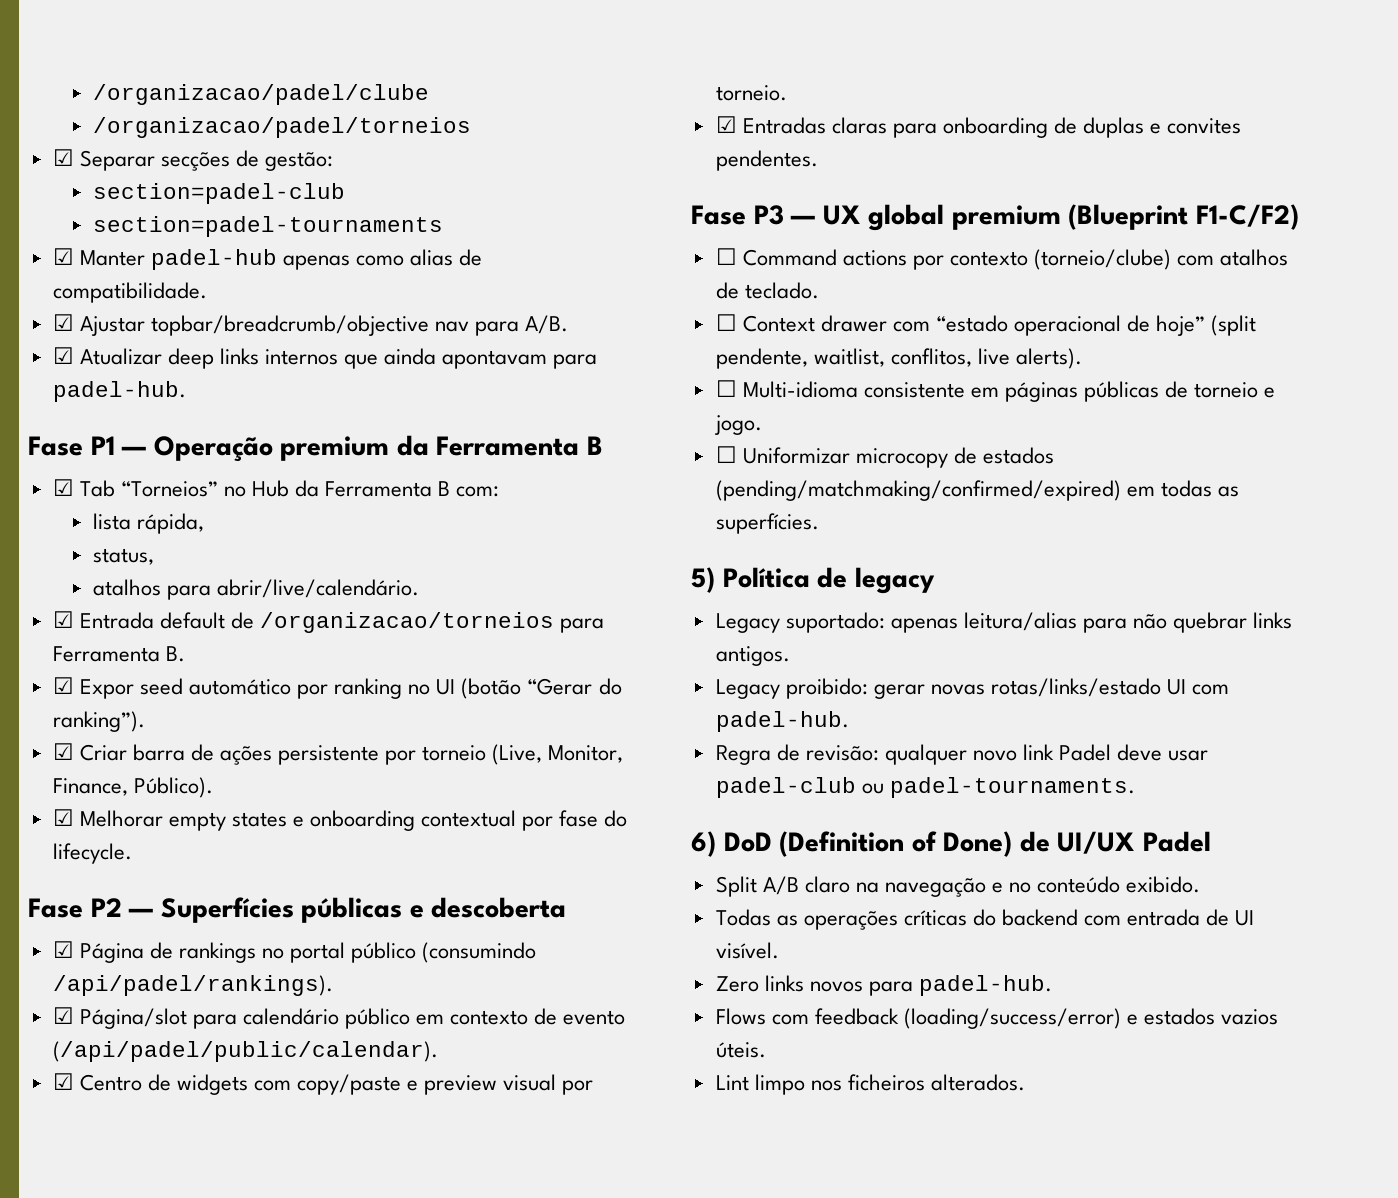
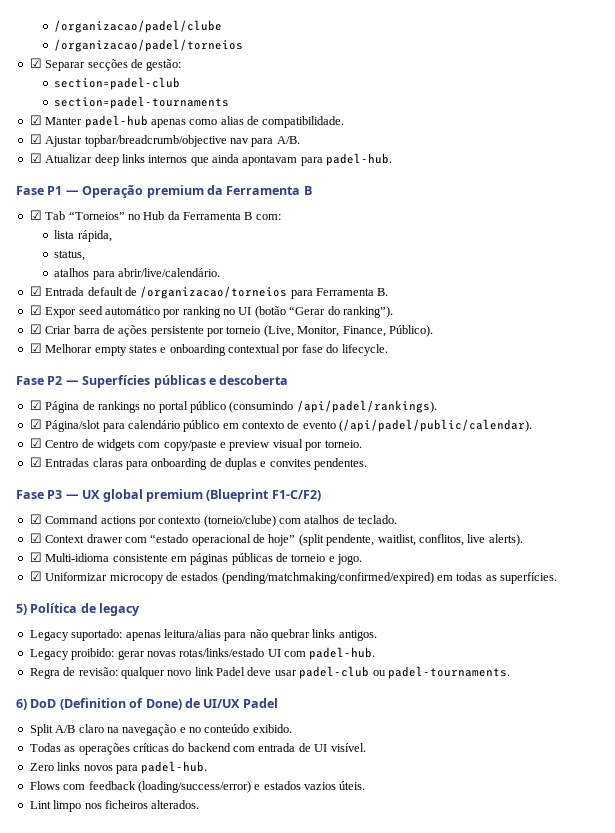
- ☐ Command actions por contexto (torneio/clube) com atalhos de teclado.
+ ☑ Command actions por contexto (torneio/clube) com atalhos de teclado.
- ☐ Context drawer com “estado operacional de hoje” (split pendente, waitlist, conflitos, live alerts).
+ ☑ Context drawer com “estado operacional de hoje” (split pendente, waitlist, conflitos, live alerts).
- ☐ Multi-idioma consistente em páginas públicas de torneio e jogo.
+ ☑ Multi-idioma consistente em páginas públicas de torneio e jogo.
- ☐ Uniformizar microcopy de estados (pending/matchmaking/confirmed/expired) em todas as superfícies.
+ ☑ Uniformizar microcopy de estados (pending/matchmaking/confirmed/expired) em todas as superfícies.

